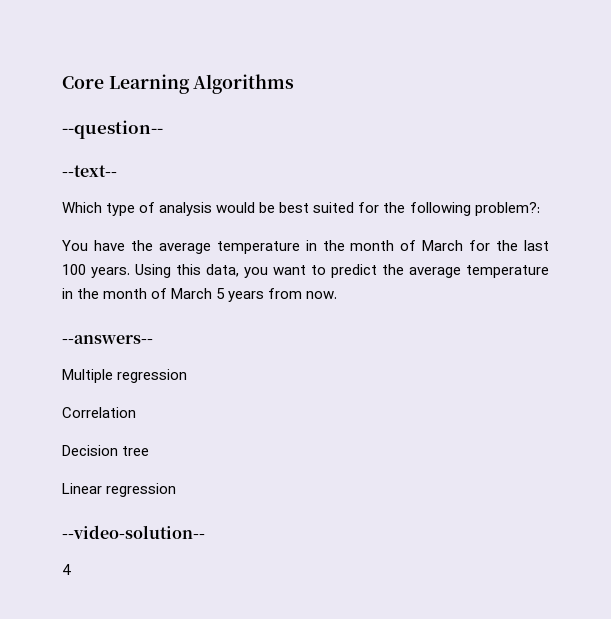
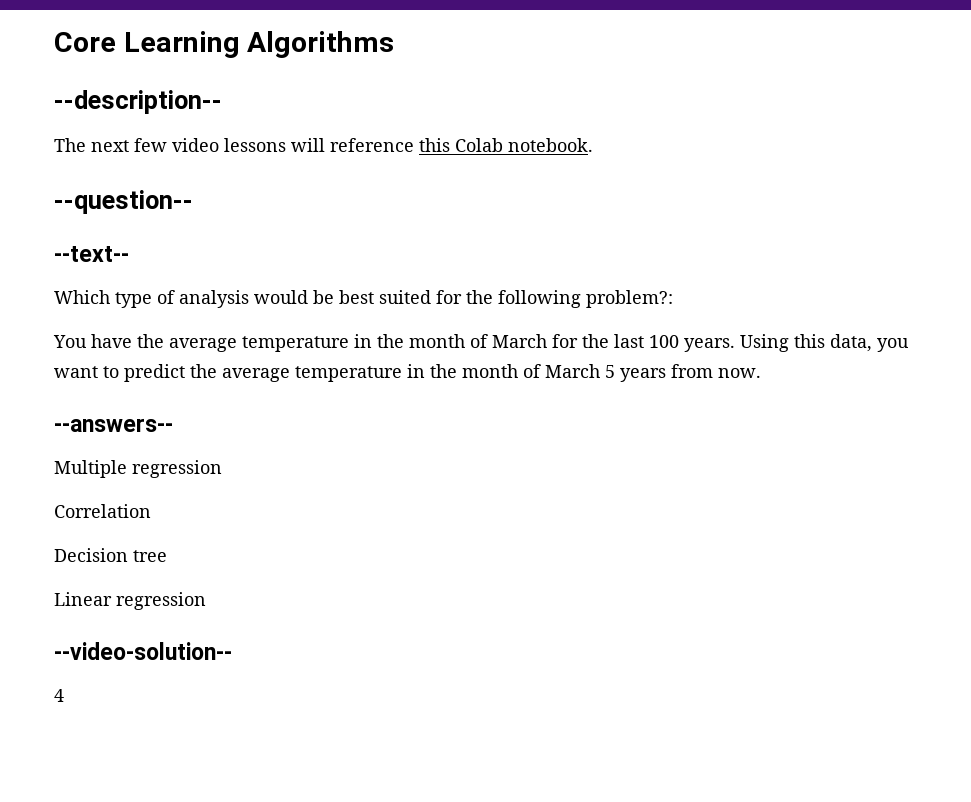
+ --description--
+ The next few video lessons will reference this Colab notebook.

